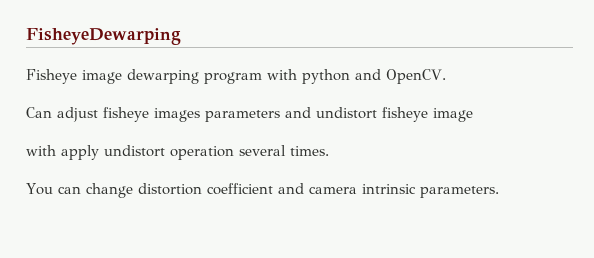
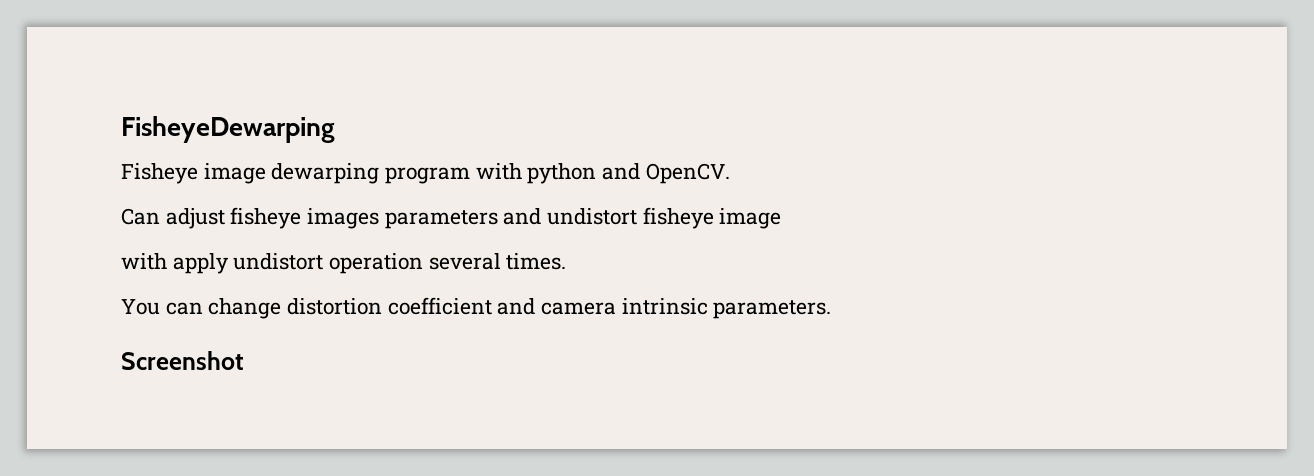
+ Screenshot

